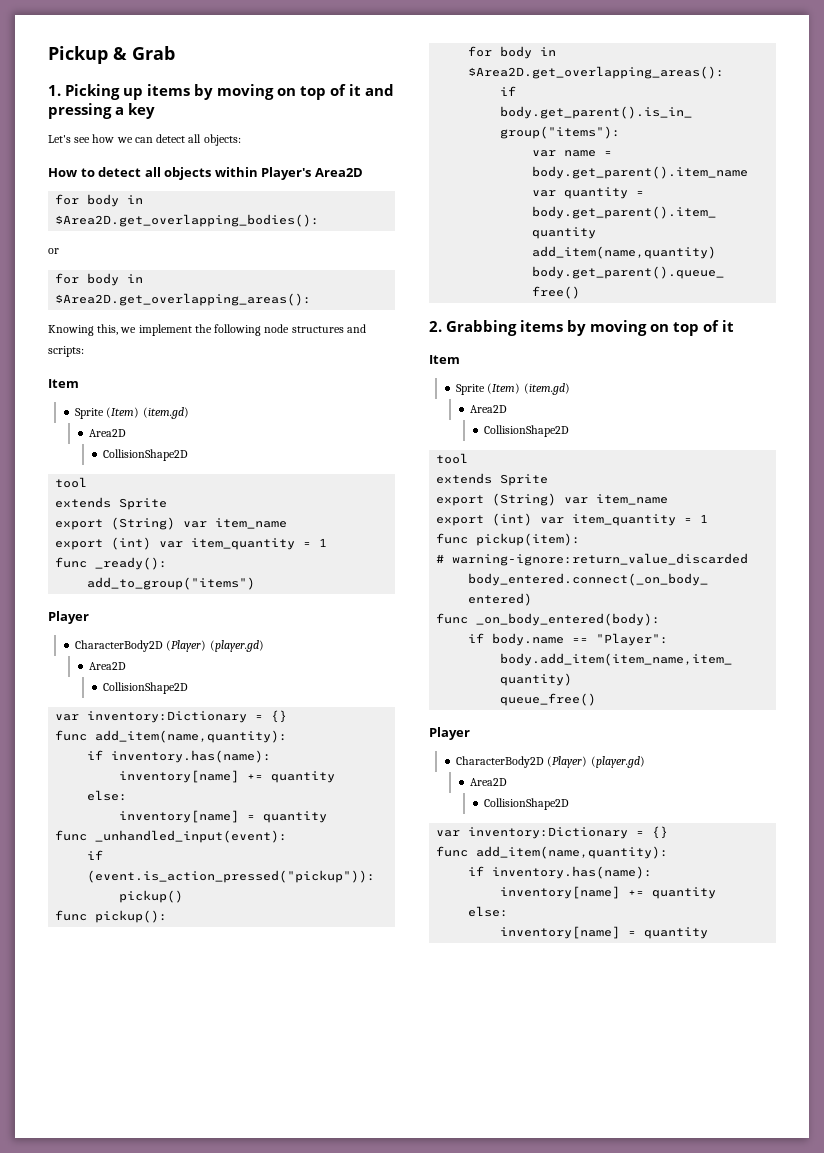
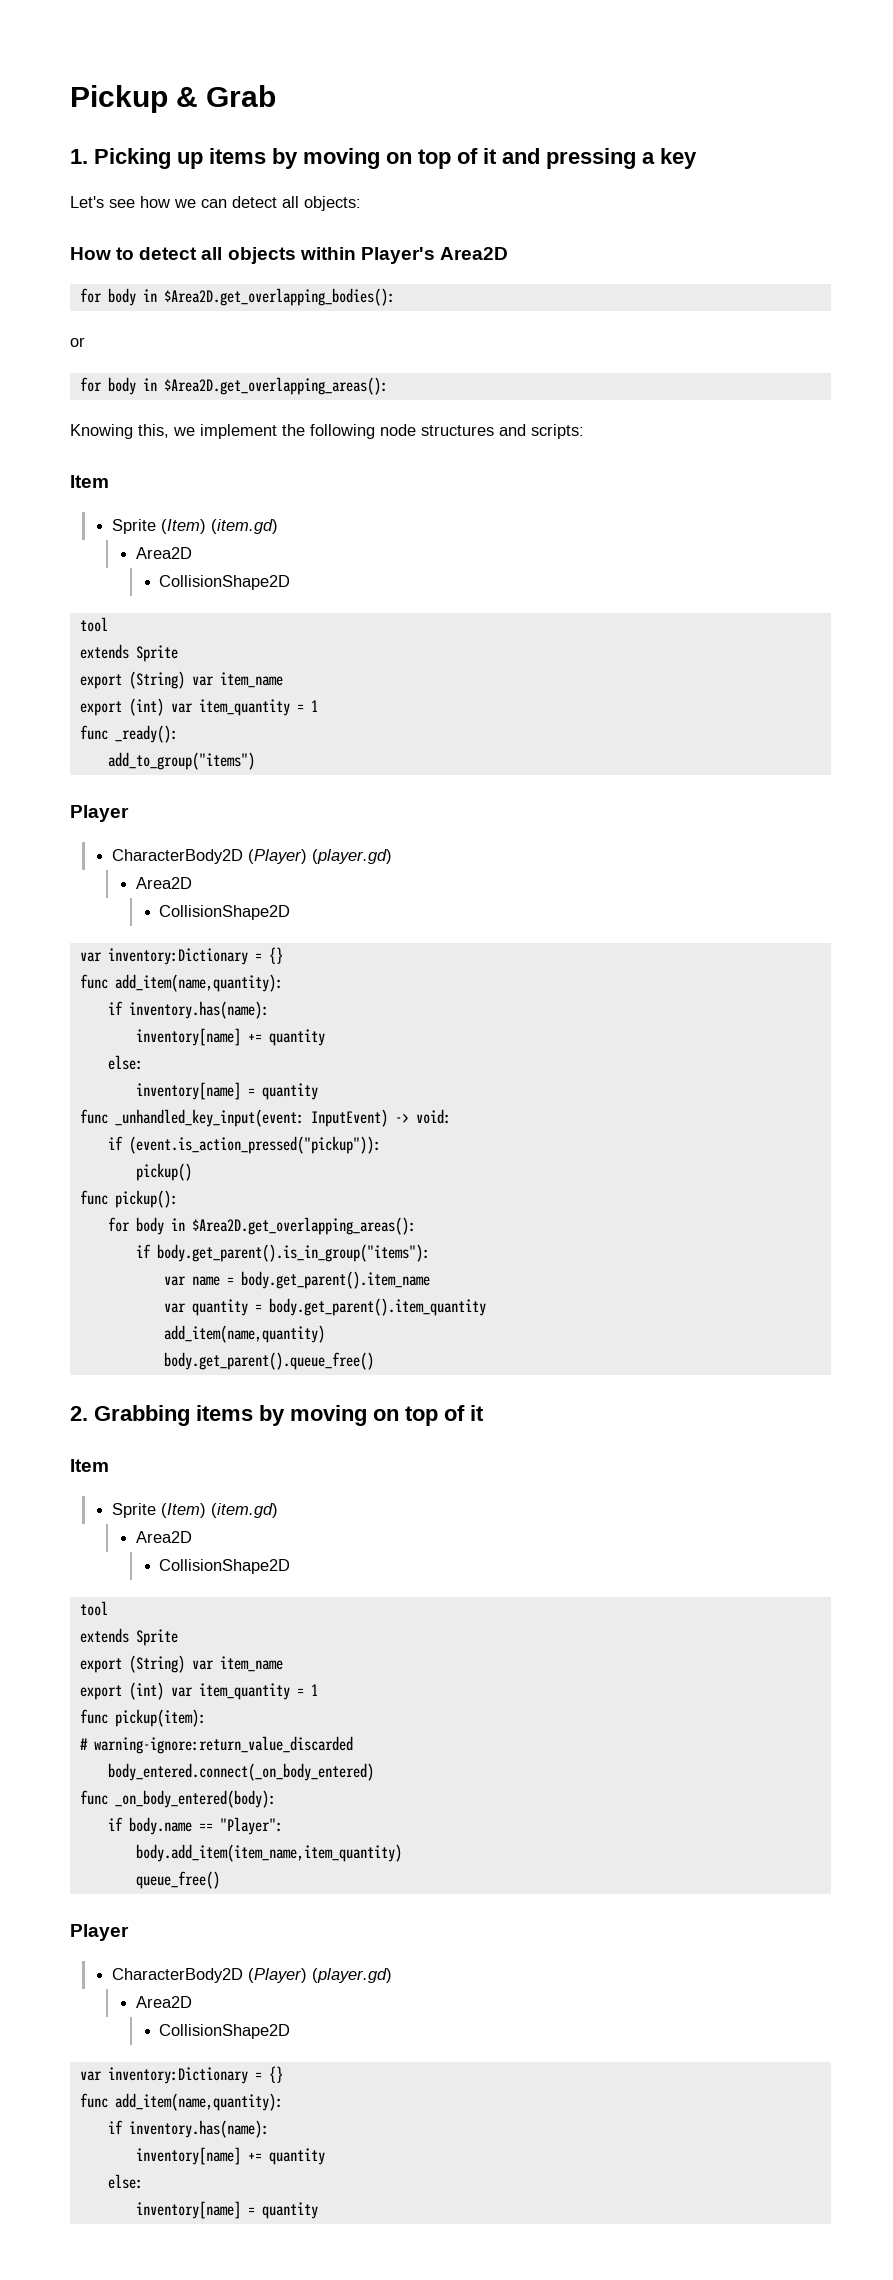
- func _unhandled_input(event):
+ func _unhandled_key_input(event: InputEvent) -> void:

